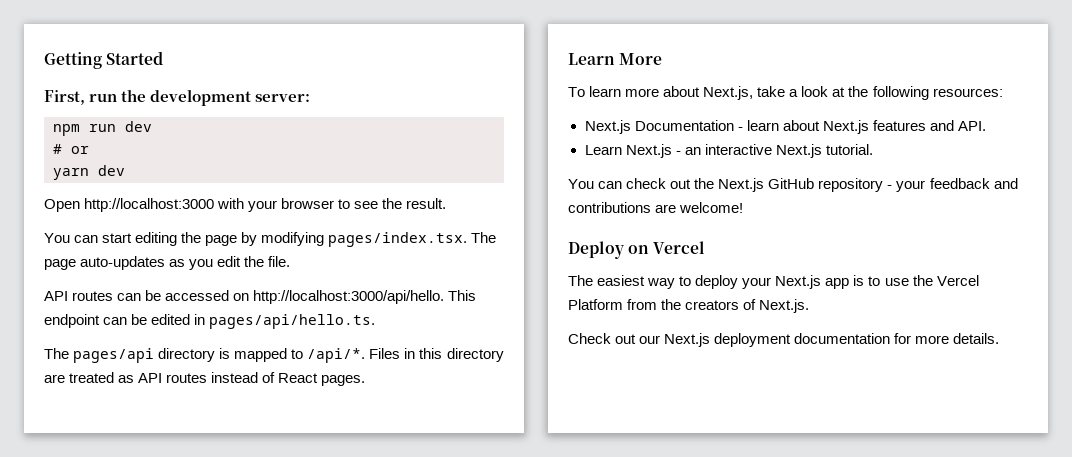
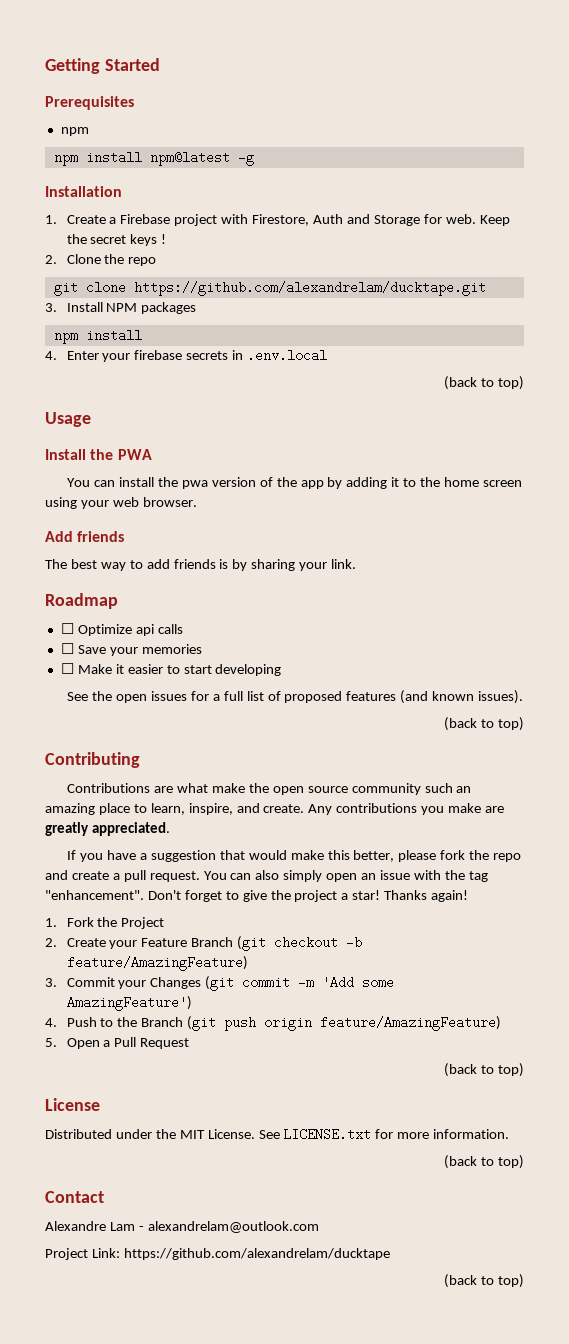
- First, run the development server:
- npm run dev
- # or
- yarn dev
- Open http://localhost:3000 with your browser to see the result.
- You can start editing the page by modifying pages/index.tsx. The page auto-updates as you edit the file.
- API routes can be accessed on http://localhost:3000/api/hello. This endpoint can be edited in pages/api/hello.ts.
- The pages/api directory is mapped to /api/*. Files in this directory are treated as API routes instead of React pages.
- Learn More
- To learn more about Next.js, take a look at the following resources:
- Next.js Documentation - learn about Next.js features and API.
- Learn Next.js - an interactive Next.js tutorial.
- You can check out the Next.js GitHub repository - your feedback and contributions are welcome!
- Deploy on Vercel
- The easiest way to deploy your Next.js app is to use the Vercel Platform from the creators of Next.js.
- Check out our Next.js deployment documentation for more details.
+ Prerequisites
+ npm
+ npm install npm@latest -g
+ Installation
+ 1. Create a Firebase project with Firestore, Auth and Storage for web. Keep the secret keys !
+ 2. Clone the repo
+ git clone https://github.com/alexandrelam/ducktape.git
+ 3. Install NPM packages
+ npm install
+ 4. Enter your firebase secrets in .env.local
+ (back to top)
+ Usage
+ Install the PWA
+ You can install the pwa version of the app by adding it to the home screen using your web browser.
+ Add friends
+ The best way to add friends is by sharing your link.
+ Roadmap
+ ☐ Optimize api calls
+ ☐ Save your memories
+ ☐ Make it easier to start developing
+ See the open issues for a full list of proposed features (and known issues).
+ (back to top)
+ Contributing
+ Contributions are what make the open source community such an amazing place to learn, inspire, and create. Any contributions you make are greatly appreciated.
+ If you have a suggestion that would make this better, please fork the repo and create a pull request. You can also simply open an issue with the tag "enhancement". Don't forget to give the project a star! Thanks again!
+ 1. Fork the Project
+ 2. Create your Feature Branch (git checkout -b feature/AmazingFeature)
+ 3. Commit your Changes (git commit -m 'Add some AmazingFeature')
+ 4. Push to the Branch (git push origin feature/AmazingFeature)
+ 5. Open a Pull Request
+ (back to top)
+ License
+ Distributed under the MIT License. See LICENSE.txt for more information.
+ (back to top)
+ Contact
+ Alexandre Lam - alexandrelam@outlook.com
+ Project Link: https://github.com/alexandrelam/ducktape
+ (back to top)

